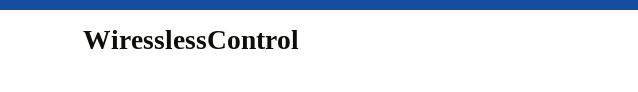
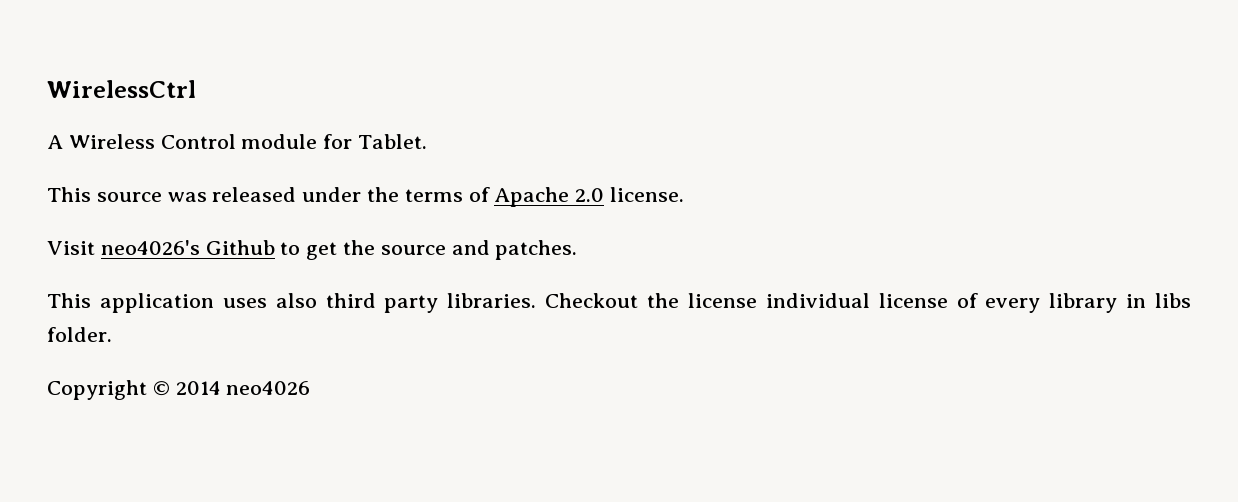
- WiresslessControl
+ WirelessCtrl
+ A Wireless Control module for Tablet.
+ This source was released under the terms of Apache 2.0 license.
+ Visit neo4026's Github to get the source and patches.
+ This application uses also third party libraries. Checkout the license individual license of every library in libs folder.
+ Copyright © 2014 neo4026

